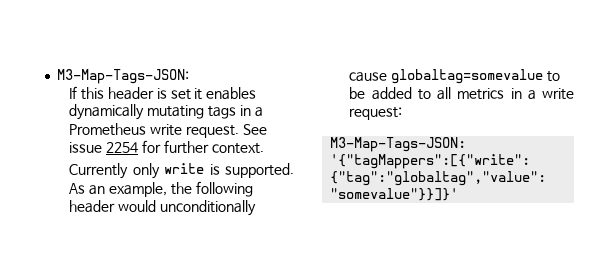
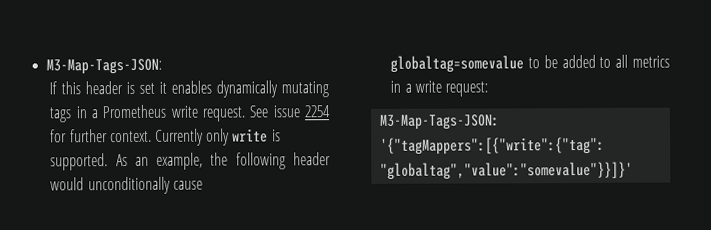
- See issue 2254 for further context.
- Currently only write is supported.
+ See issue 2254 for further context. Currently only write is supported.

